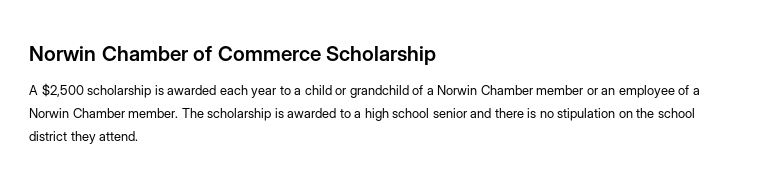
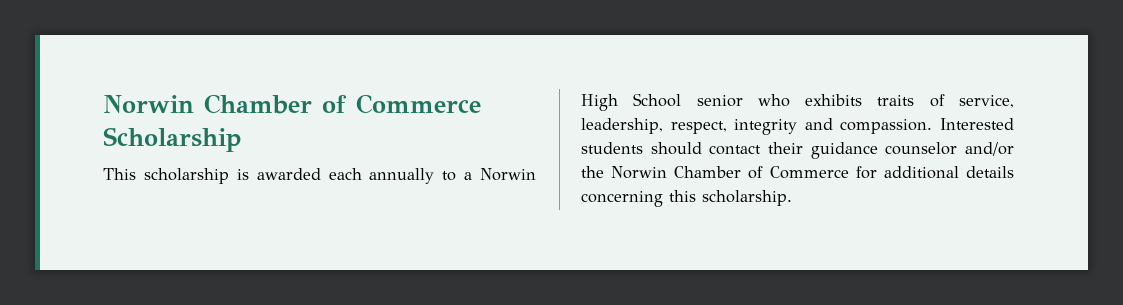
- A $2,500 scholarship is awarded each year to a child or grandchild of a Norwin Chamber member or an employee of a Norwin Chamber member. The scholarship is awarded to a high school senior and there is no stipulation on the school district they attend.
+ This scholarship is awarded each annually to a Norwin High School senior who exhibits traits of service, leadership, respect, integrity and compassion. Interested students should contact their guidance counselor and/or the Norwin Chamber of Commerce for additional details concerning this scholarship.

